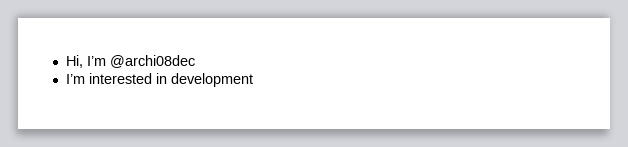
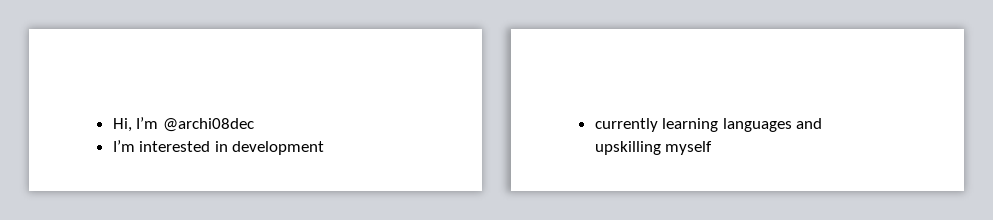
+ currently learning languages and upskilling myself

